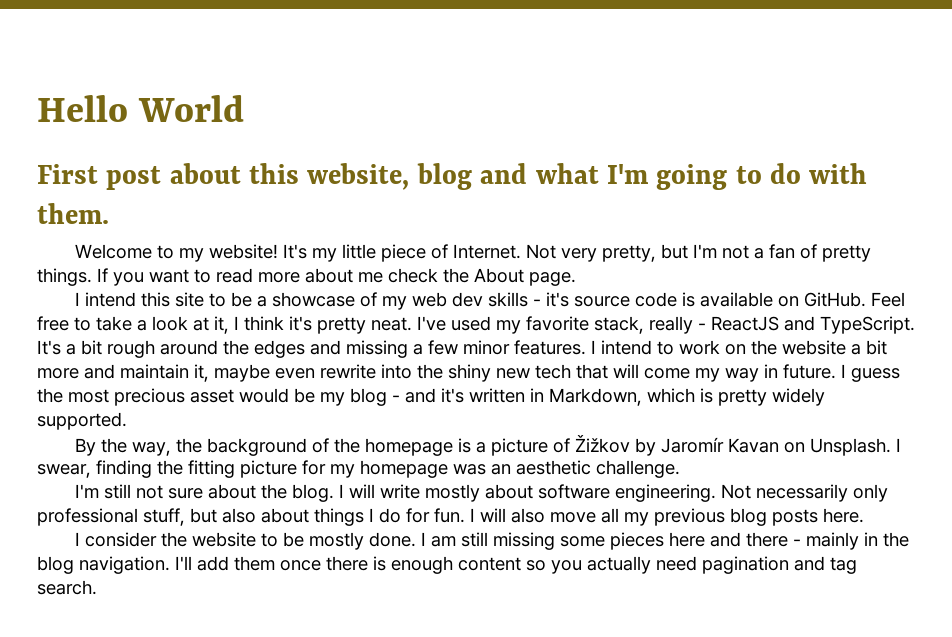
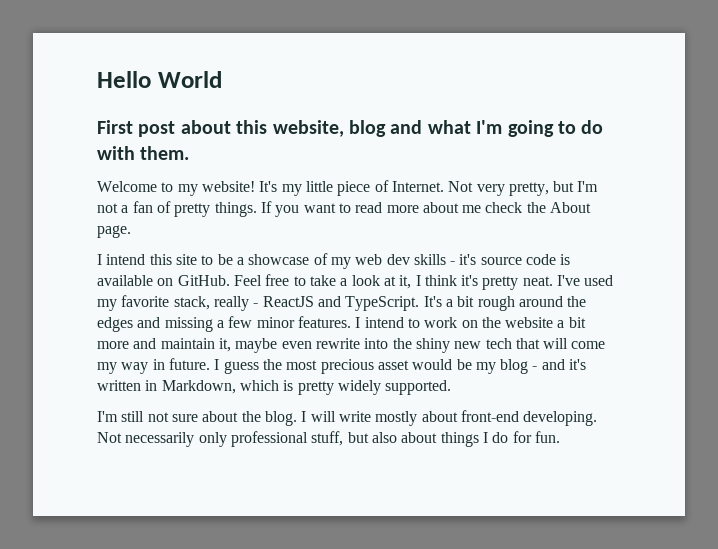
- By the way, the background of the homepage is a picture of Žižkov by Jaromír Kavan on Unsplash. I swear, finding the fitting picture for my homepage was an aesthetic challenge.
- I will write mostly about software engineering.
+ I will write mostly about front-end developing.
- I will also move all my previous blog posts here.
- I consider the website to be mostly done. I am still missing some pieces here and there - mainly in the blog navigation. I'll add them once there is enough content so you actually need pagination and tag search.

